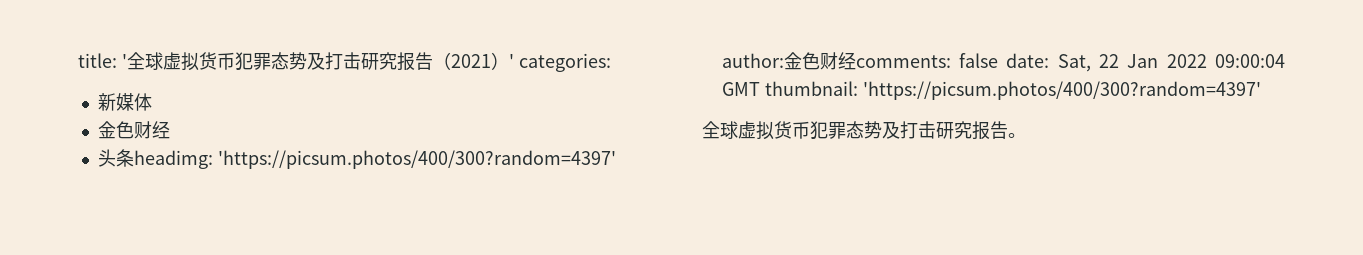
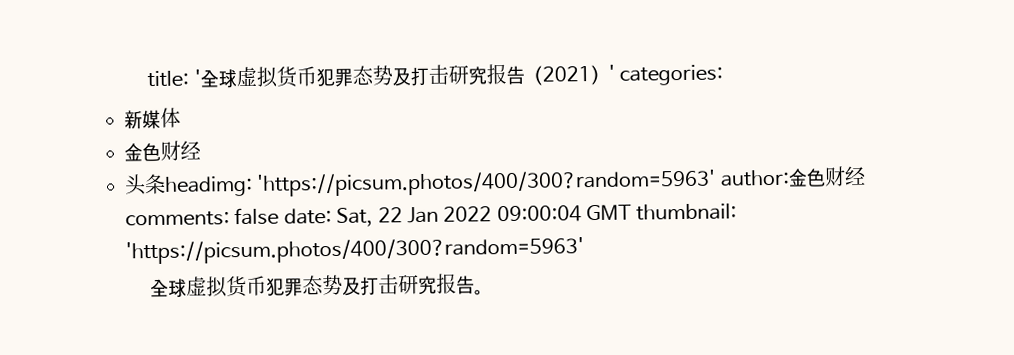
- 头条headimg: 'https://picsum.photos/400/300?random=4397' author:金色财经comments: false date: Sat, 22 Jan 2022 09:00:04 GMT thumbnail: 'https://picsum.photos/400/300?random=4397'
+ 头条headimg: 'https://picsum.photos/400/300?random=5963' author:金色财经comments: false date: Sat, 22 Jan 2022 09:00:04 GMT thumbnail: 'https://picsum.photos/400/300?random=5963'

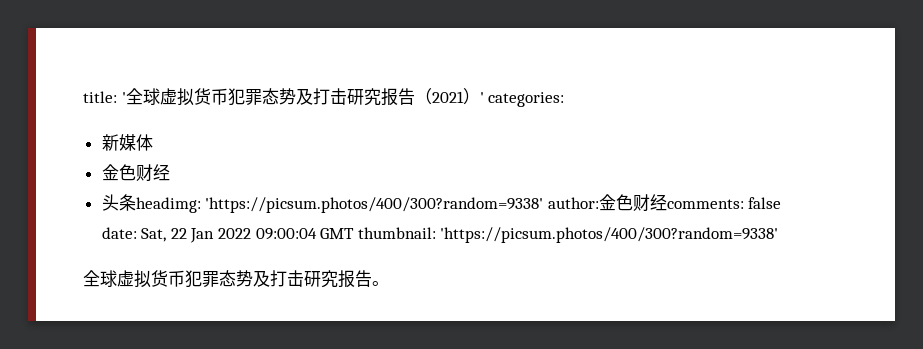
- 头条headimg: 'https://picsum.photos/400/300?random=5963' author:金色财经comments: false date: Sat, 22 Jan 2022 09:00:04 GMT thumbnail: 'https://picsum.photos/400/300?random=5963'
+ 头条headimg: 'https://picsum.photos/400/300?random=9338' author:金色财经comments: false date: Sat, 22 Jan 2022 09:00:04 GMT thumbnail: 'https://picsum.photos/400/300?random=9338'

